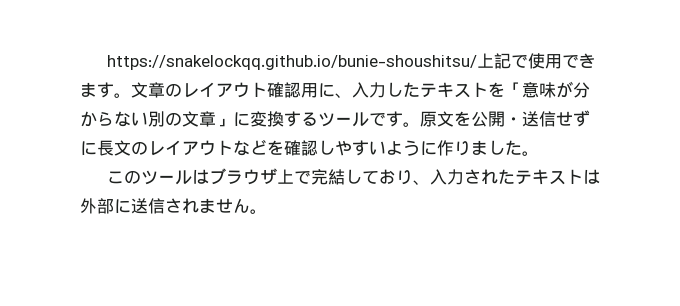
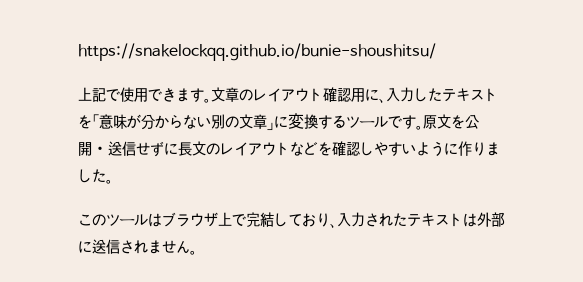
- https://snakelockqq.github.io/bunie-shoushitsu/上記で使用できます。
+ https://snakelockqq.github.io/bunie-shoushitsu/
+ 上記で使用できます。

